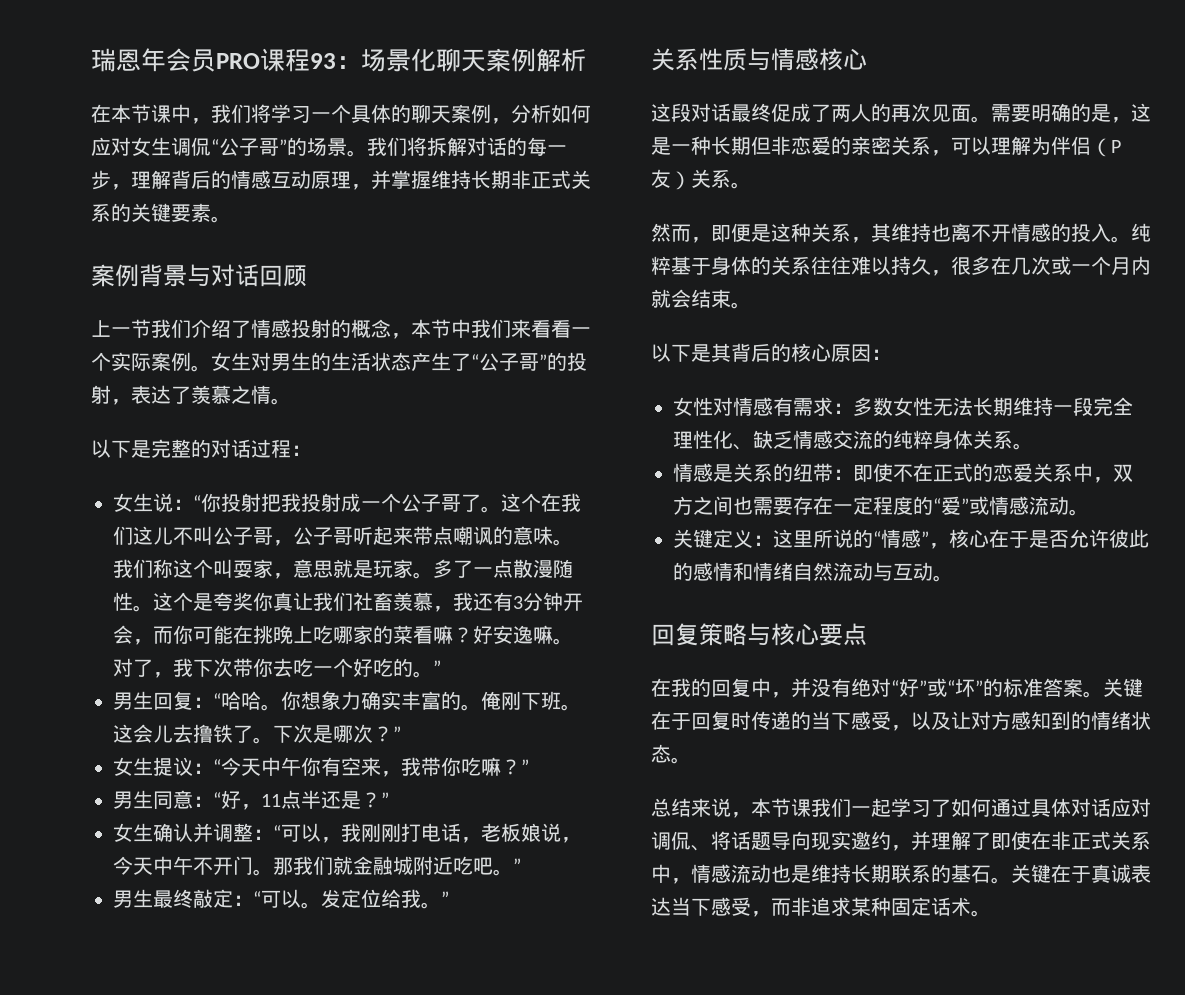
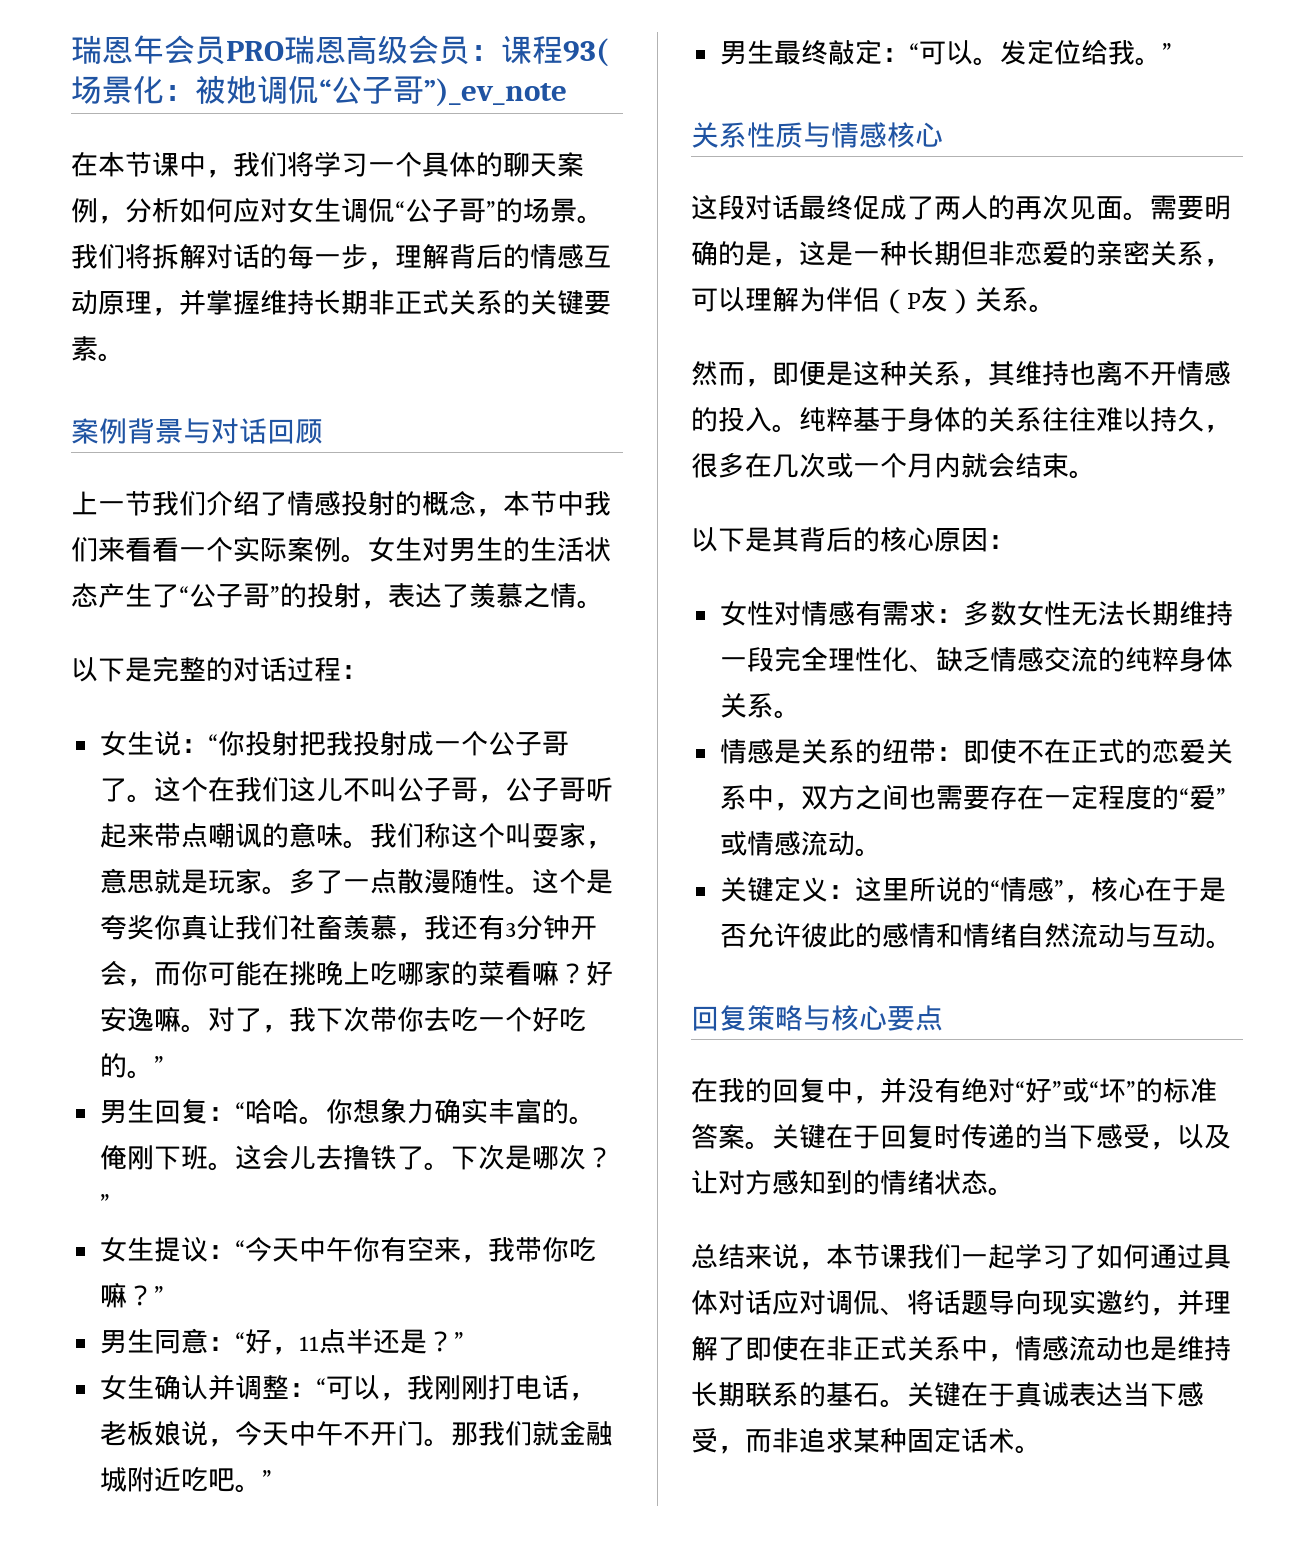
- 瑞恩年会员PRO课程93：场景化聊天案例解析
+ 瑞恩年会员PRO瑞恩高级会员：课程93(场景化：被她调侃“公子哥”)_ev_note

